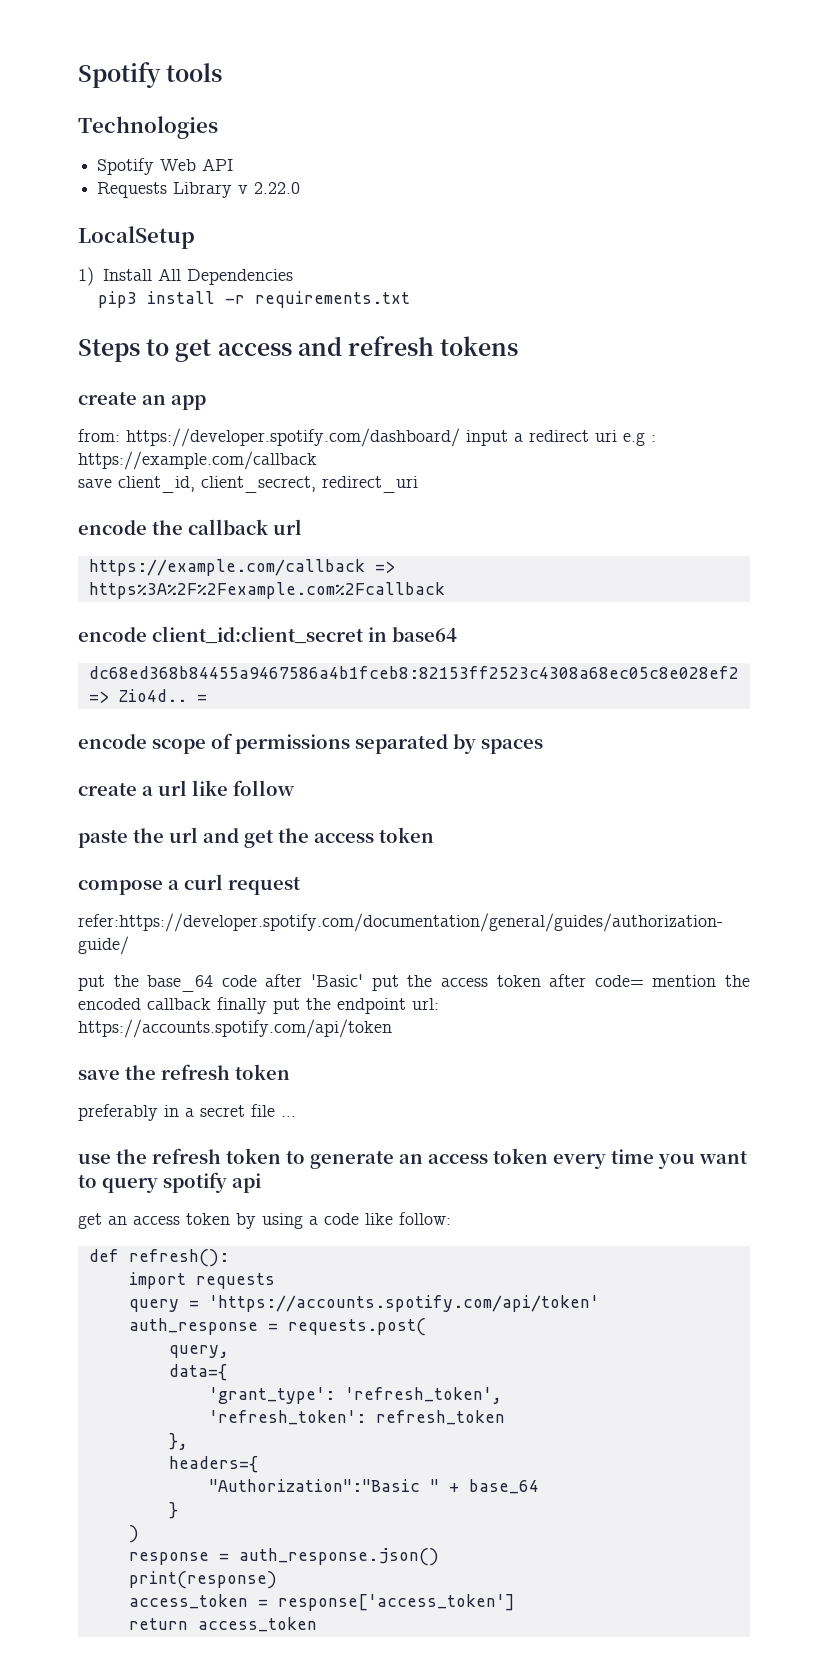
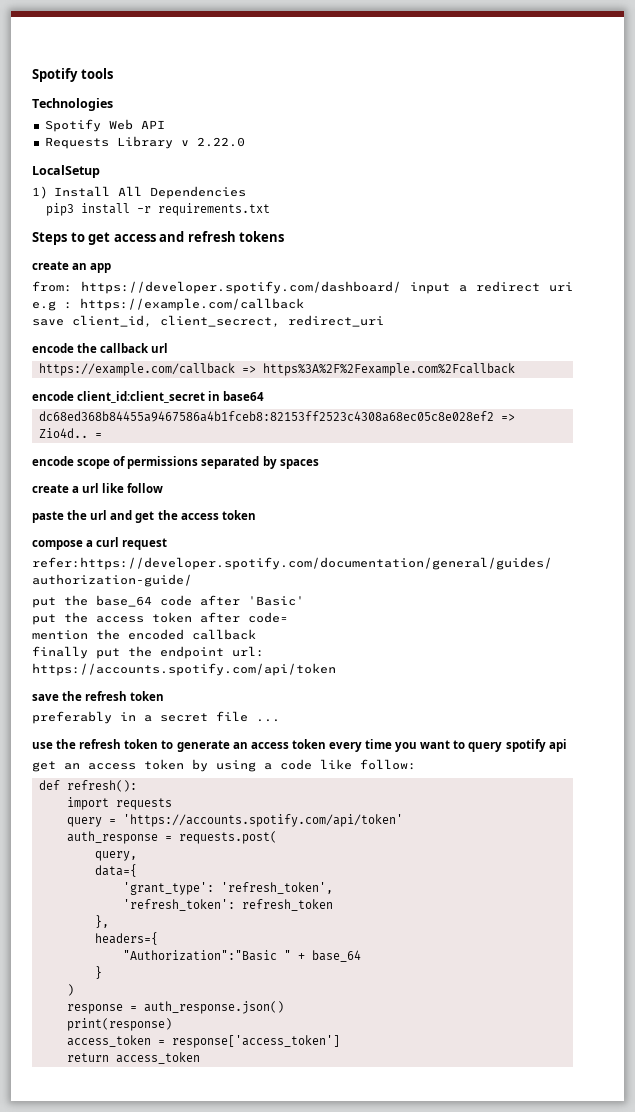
- put the base_64 code after 'Basic' put the access token after code= mention the encoded callback finally put the endpoint url: https://accounts.spotify.com/api/token
+ put the base_64 code after 'Basic'
+ put the access token after code=
+ mention the encoded callback
+ finally put the endpoint url: https://accounts.spotify.com/api/token

